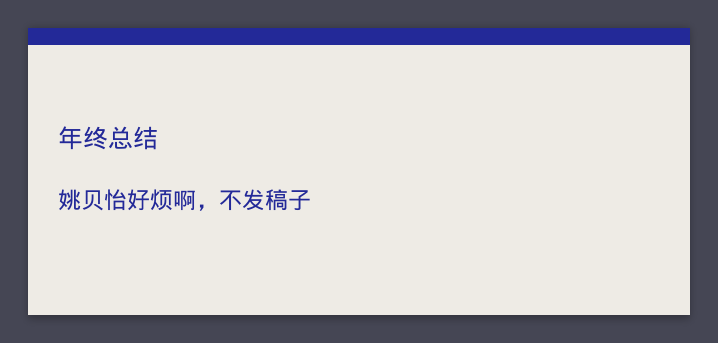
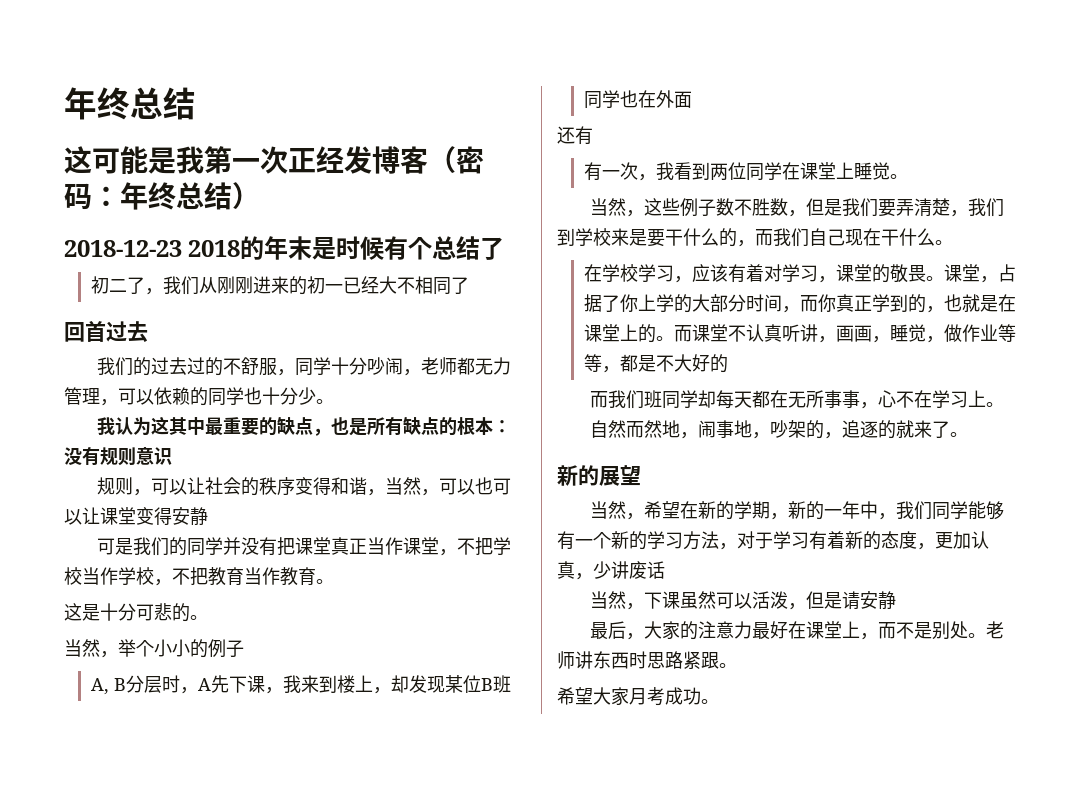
- 姚贝怡好烦啊，不发稿子
+ 这可能是我第一次正经发博客（密码：年终总结）
+ 2018-12-23 2018的年末是时候有个总结了
+ 初二了，我们从刚刚进来的初一已经大不相同了
+ 回首过去
+ 我们的过去过的不舒服，同学十分吵闹，老师都无力管理，可以依赖的同学也十分少。
+ 我认为这其中最重要的缺点，也是所有缺点的根本：没有规则意识
+ 规则，可以让社会的秩序变得和谐，当然，可以也可以让课堂变得安静
+ 可是我们的同学并没有把课堂真正当作课堂，不把学校当作学校，不把教育当作教育。
+ 这是十分可悲的。
+ 当然，举个小小的例子
+ A, B分层时，A先下课，我来到楼上，却发现某位B班同学也在外面
+ 还有
+ 有一次，我看到两位同学在课堂上睡觉。
+ 当然，这些例子数不胜数，但是我们要弄清楚，我们到学校来是要干什么的，而我们自己现在干什么。
+ 在学校学习，应该有着对学习，课堂的敬畏。课堂，占据了你上学的大部分时间，而你真正学到的，也就是在课堂上的。而课堂不认真听讲，画画，睡觉，做作业等等，都是不大好的
+ 而我们班同学却每天都在无所事事，心不在学习上。
+ 自然而然地，闹事地，吵架的，追逐的就来了。
+ 新的展望
+ 当然，希望在新的学期，新的一年中，我们同学能够有一个新的学习方法，对于学习有着新的态度，更加认真，少讲废话
+ 当然，下课虽然可以活泼，但是请安静
+ 最后，大家的注意力最好在课堂上，而不是别处。老师讲东西时思路紧跟。
+ 希望大家月考成功。

